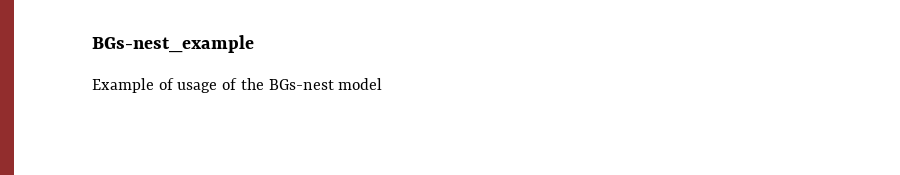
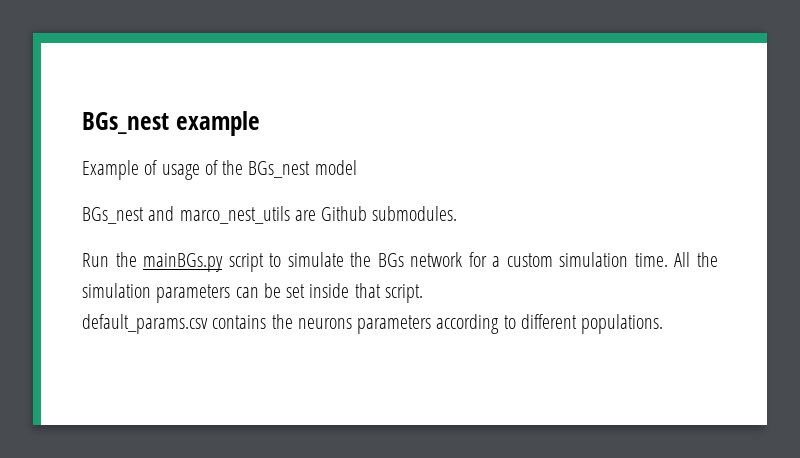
- BGs-nest_example
+ BGs_nest example
- Example of usage of the BGs-nest model
+ Example of usage of the BGs_nest model
+ BGs_nest and marco_nest_utils are Github submodules.
+ Run the mainBGs.py script to simulate the BGs network for a custom simulation time. All the simulation parameters can be set inside that script.
+ default_params.csv contains the neurons parameters according to different populations.

